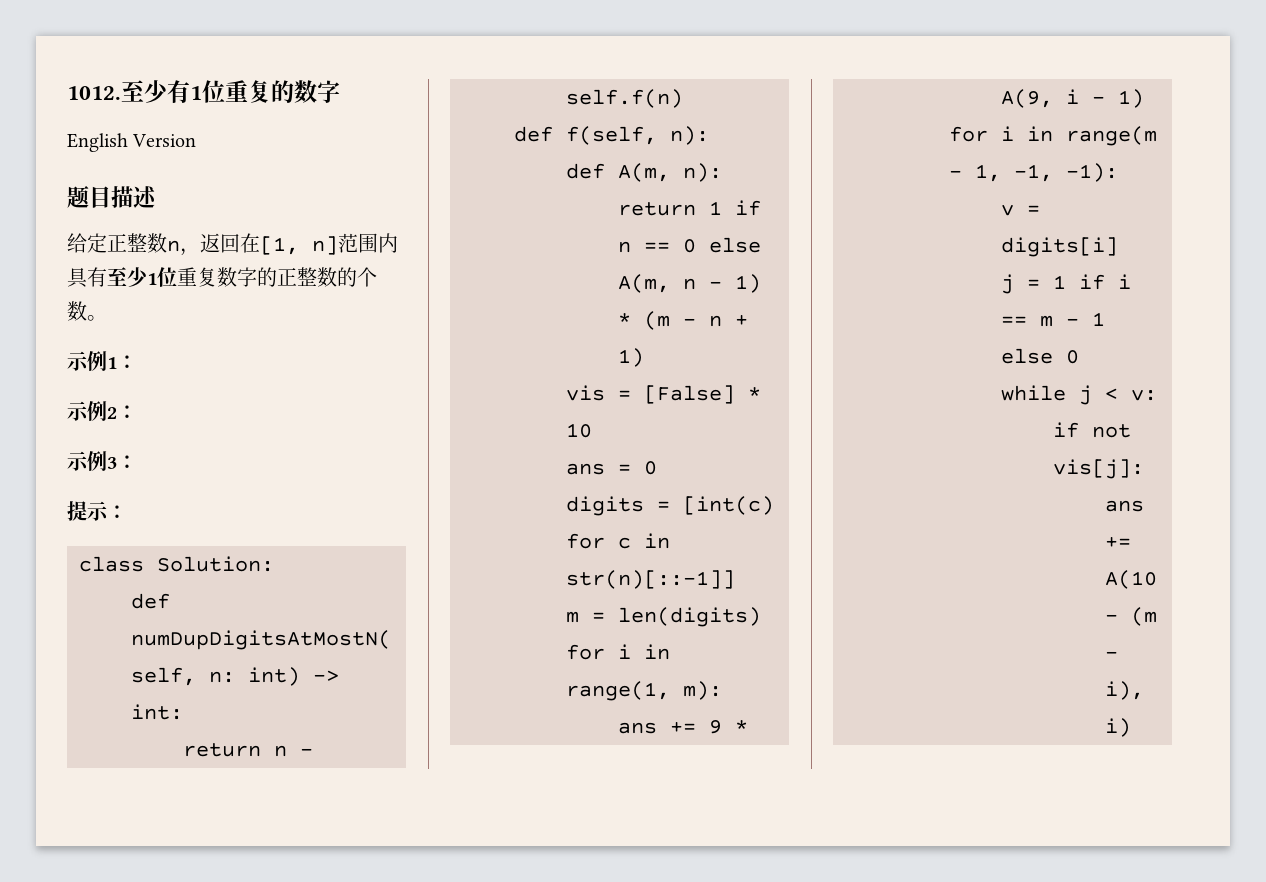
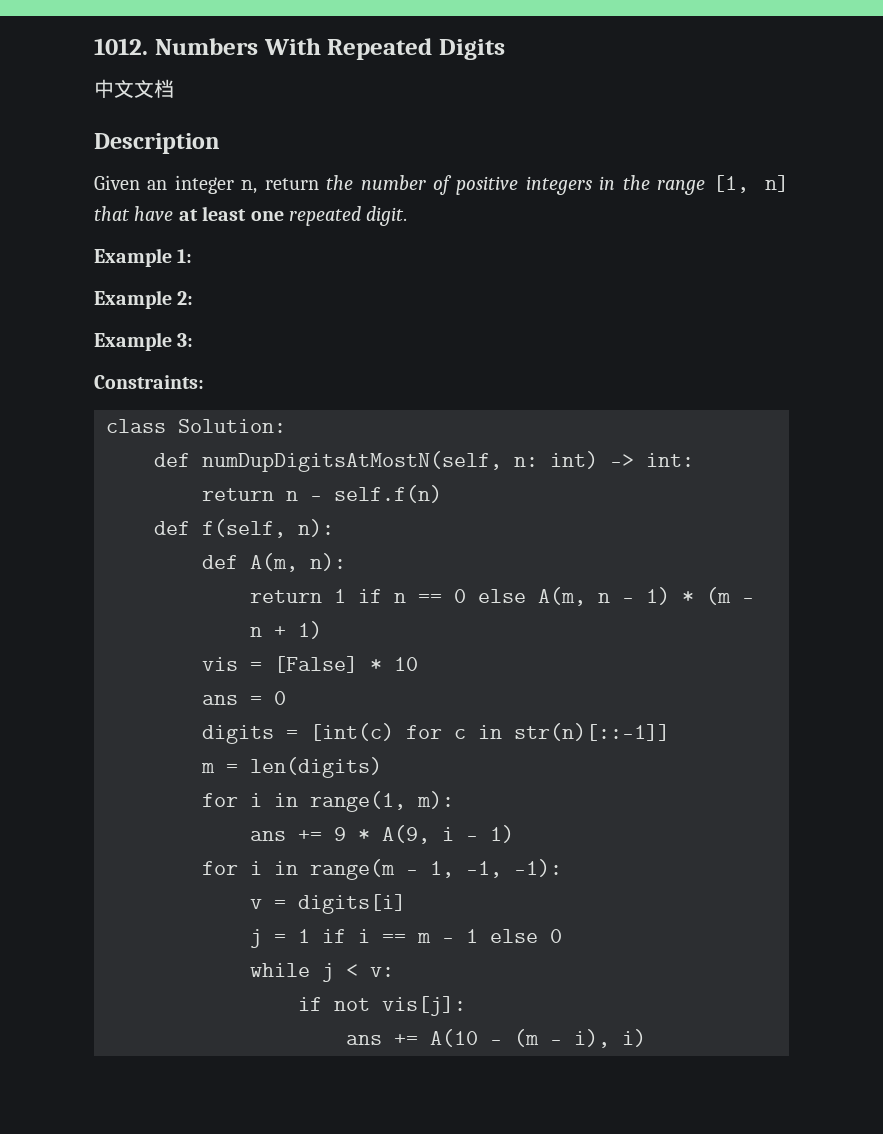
- 至少有1位重复的数字
- English Version
- 题目描述
- 给定正整数n，返回在[1, n]范围内具有至少1位重复数字的正整数的个数。
- 示例1：
- 示例2：
- 示例3：
- 提示：
+ Numbers With Repeated Digits
+ 中文文档
+ Description
+ Given an integer n, return the number of positive integers in the range [1, n] that have at least one repeated digit.
+ Example 1:
+ Example 2:
+ Example 3:
+ Constraints:

